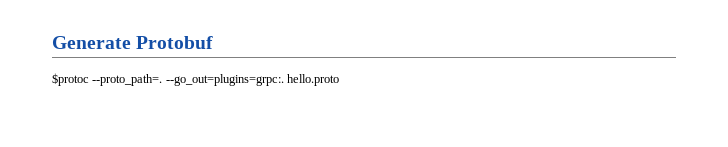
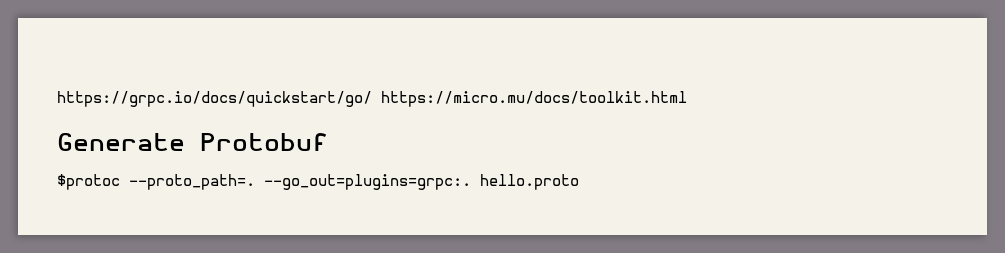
+ https://grpc.io/docs/quickstart/go/ https://micro.mu/docs/toolkit.html

